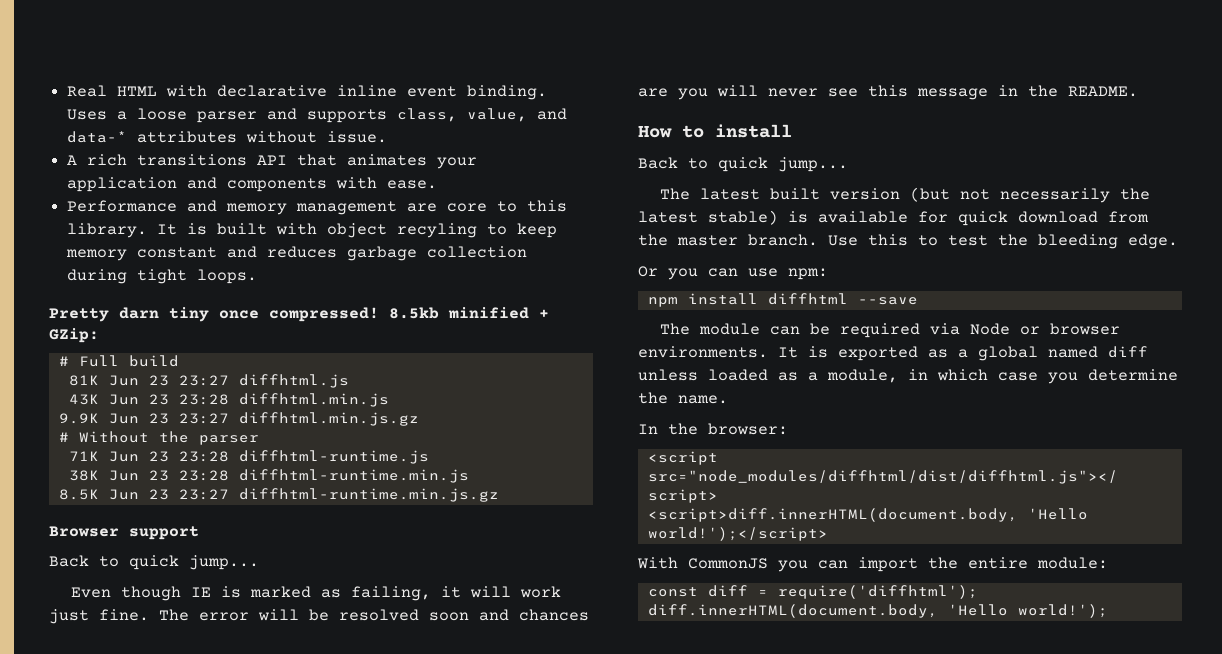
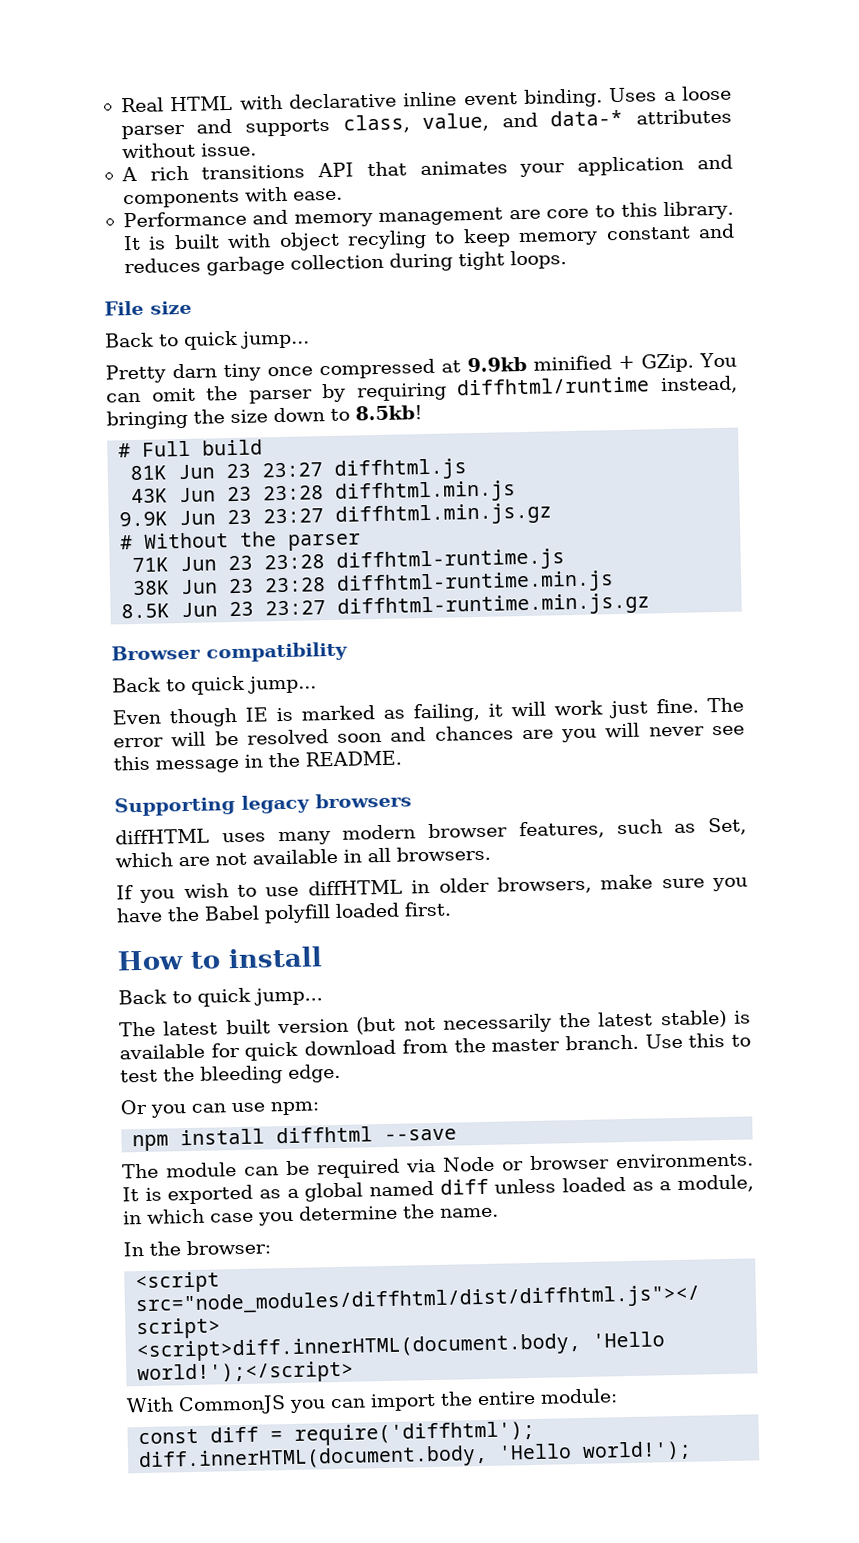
- Pretty darn tiny once compressed! 8.5kb minified + GZip:
+ File size
+ Back to quick jump...
+ Pretty darn tiny once compressed at 9.9kb minified + GZip. You can omit the parser by requiring diffhtml/runtime instead, bringing the size down to 8.5kb!
- Browser support
+ Browser compatibility
+ Supporting legacy browsers
+ diffHTML uses many modern browser features, such as Set, which are not available in all browsers.
+ If you wish to use diffHTML in older browsers, make sure you have the Babel polyfill loaded first.

